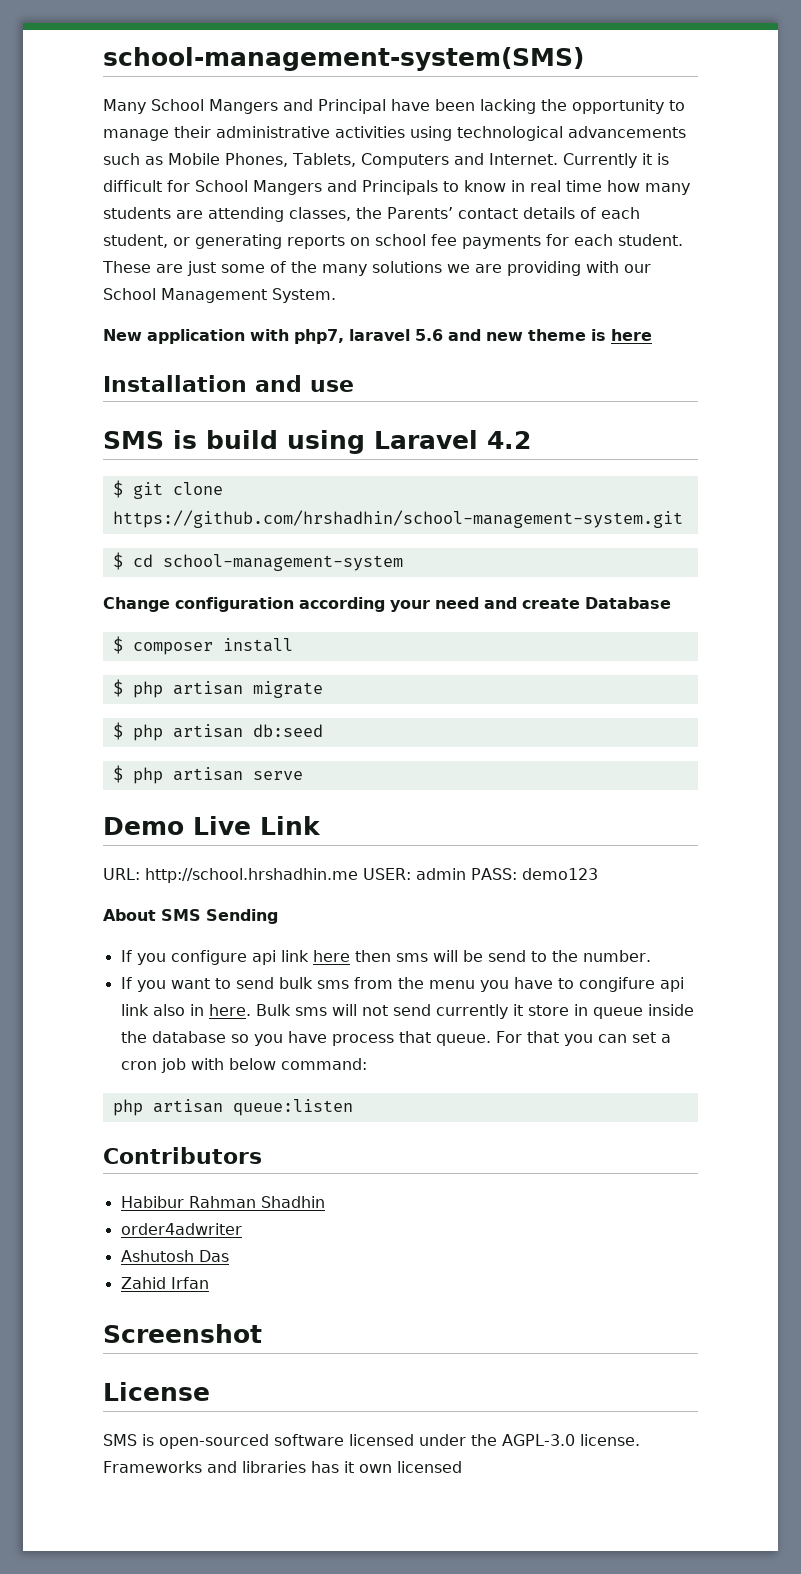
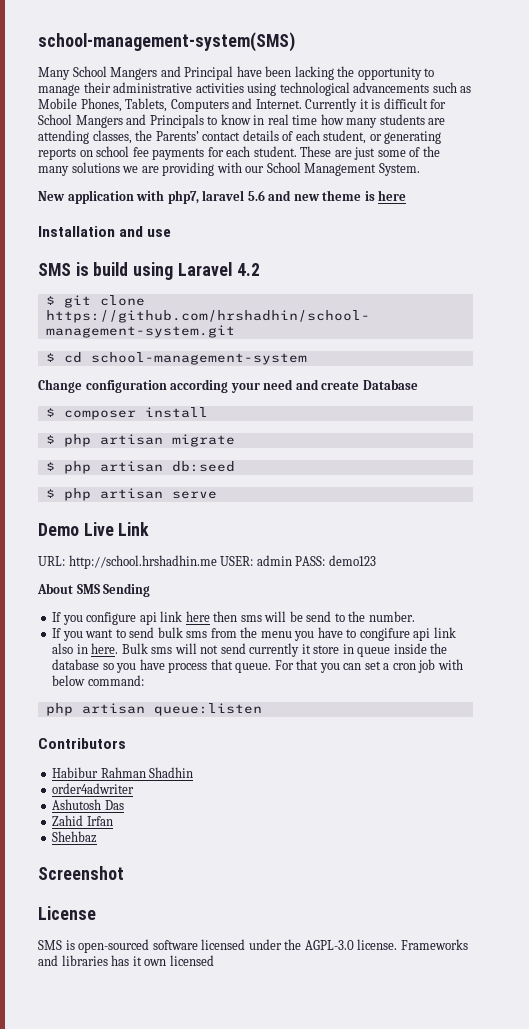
+ Shehbaz

